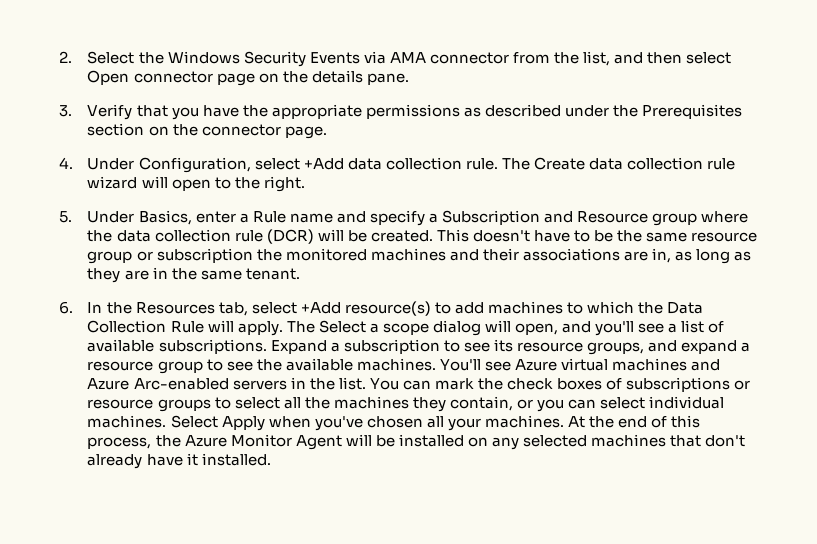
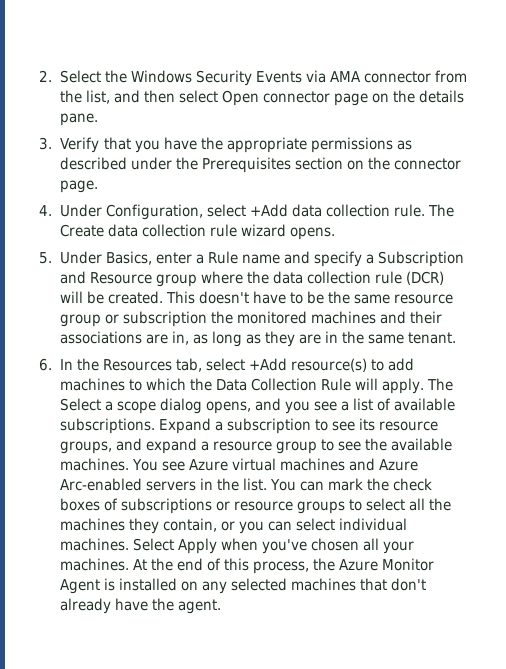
- The Create data collection rule wizard will open to the right.
+ The Create data collection rule wizard opens.
- The Select a scope dialog will open, and you'll see a list of available subscriptions.
+ The Select a scope dialog opens, and you see a list of available subscriptions.
- You'll see Azure virtual machines and Azure Arc-enabled servers in the list.
+ You see Azure virtual machines and Azure Arc-enabled servers in the list.
- At the end of this process, the Azure Monitor Agent will be installed on any selected machines that don't already have it installed.
+ At the end of this process, the Azure Monitor Agent is installed on any selected machines that don't already have the agent.

